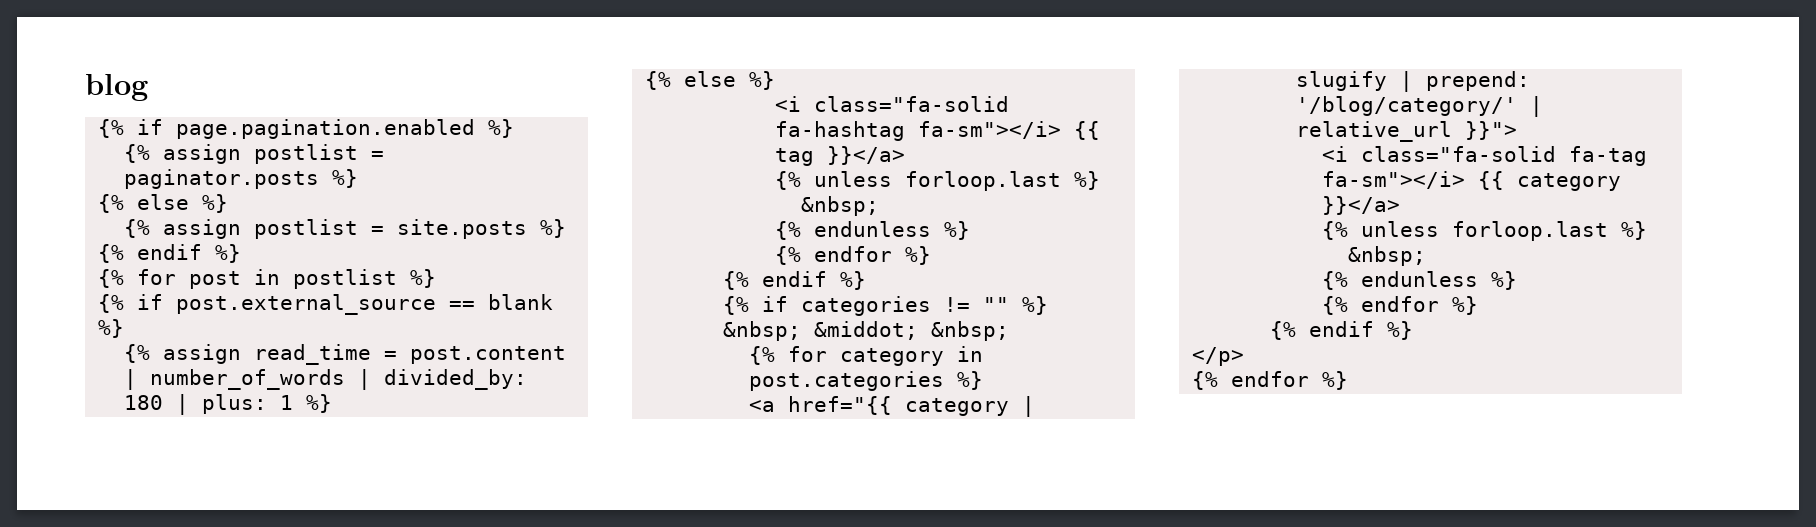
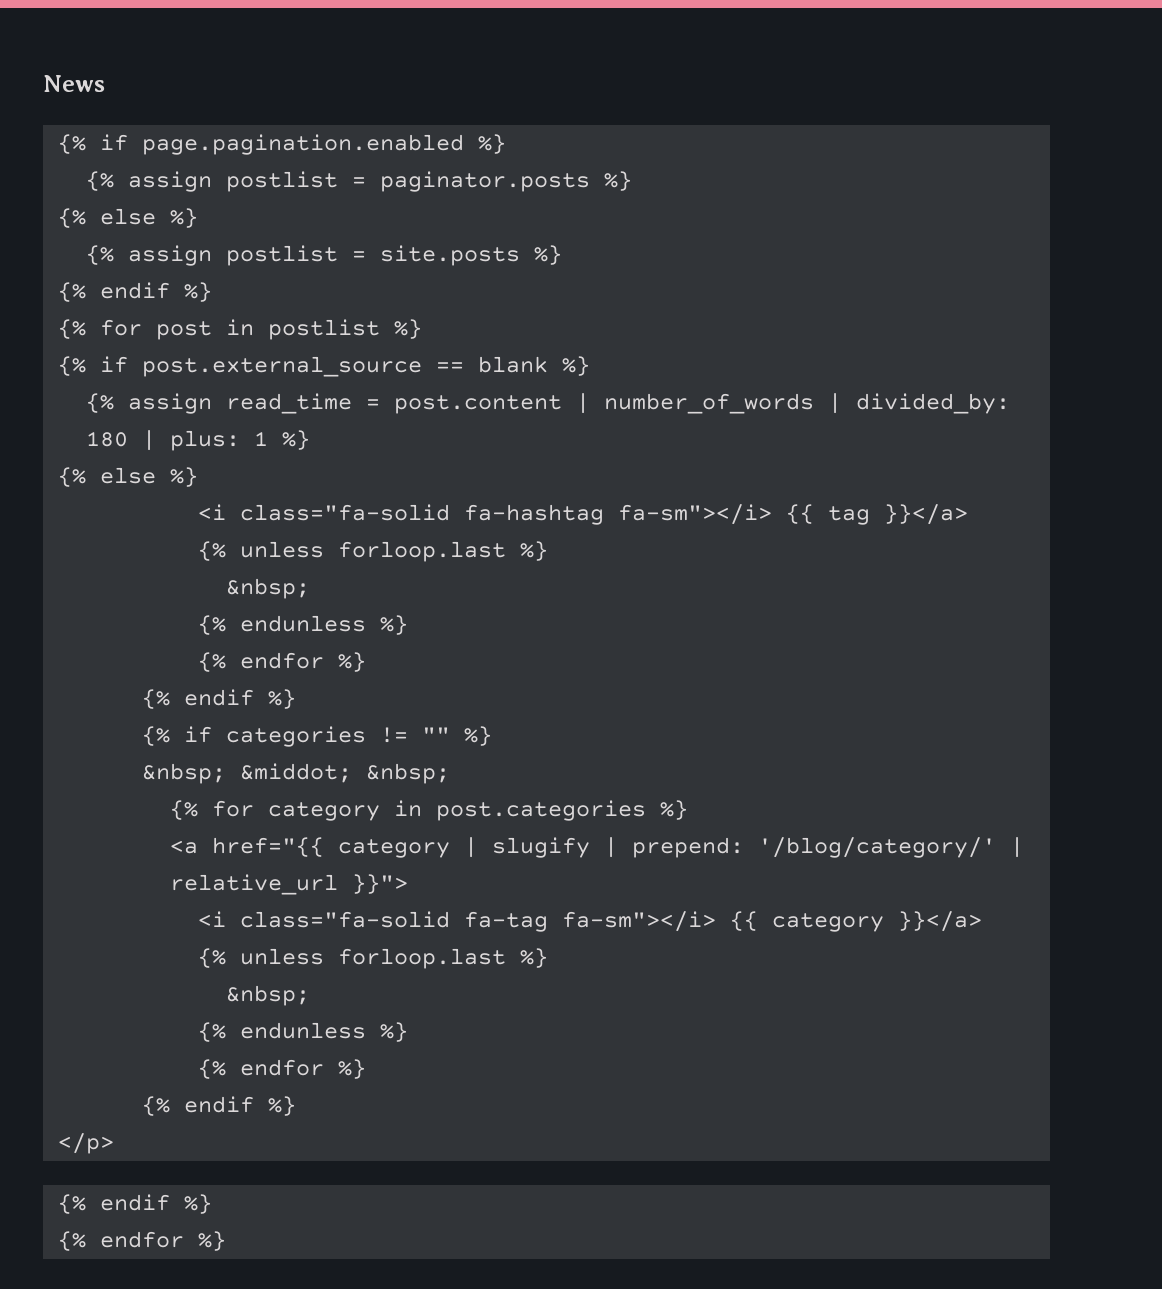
- blog
+ News
  </p>
+ {% endif %}

